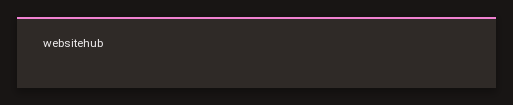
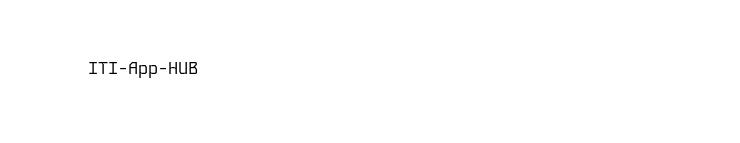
- websitehub
+ ITI-App-HUB

